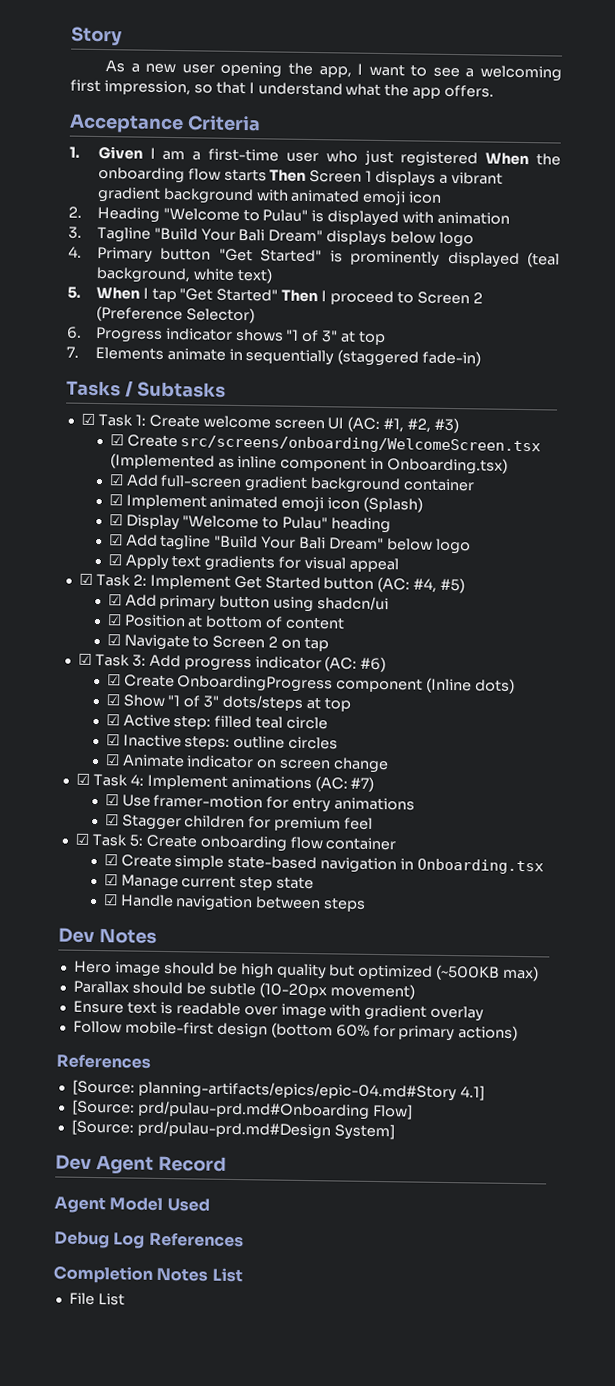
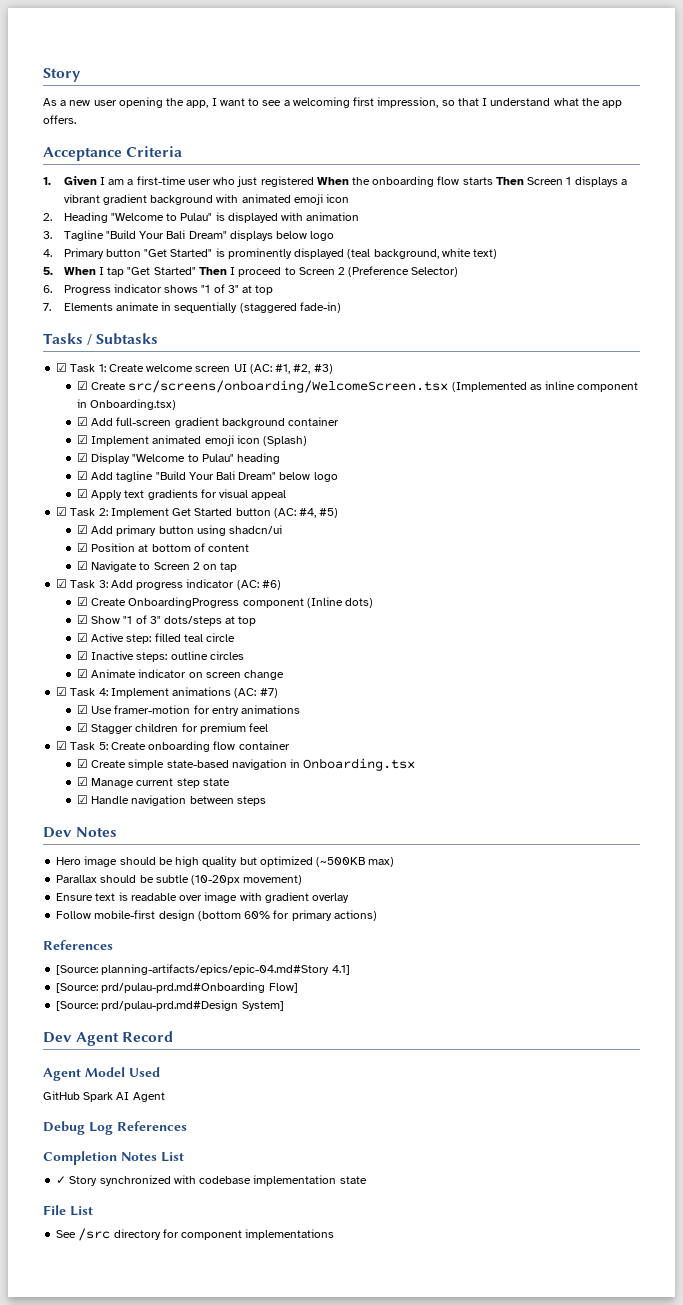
+ GitHub Spark AI Agent
+ ✓ Story synchronized with codebase implementation state
  File List
+ See /src directory for component implementations

